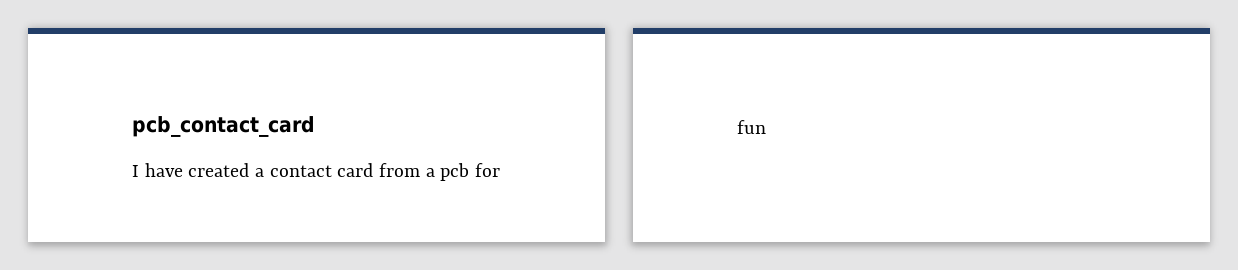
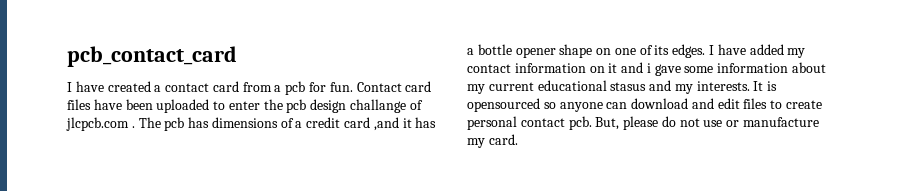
- I have created a contact card from a pcb for fun
+ I have created a contact card from a pcb for fun. Contact card files have been uploaded to enter the pcb design challange of jlcpcb.com . The pcb has dimensions of a credit card ,and it has a bottle opener shape on one of its edges. I have added my contact information on it and i gave some information about my current educational stasus and my interests. It is opensourced so anyone can download and edit files to create personal contact pcb. But, please do not use or manufacture my card.

